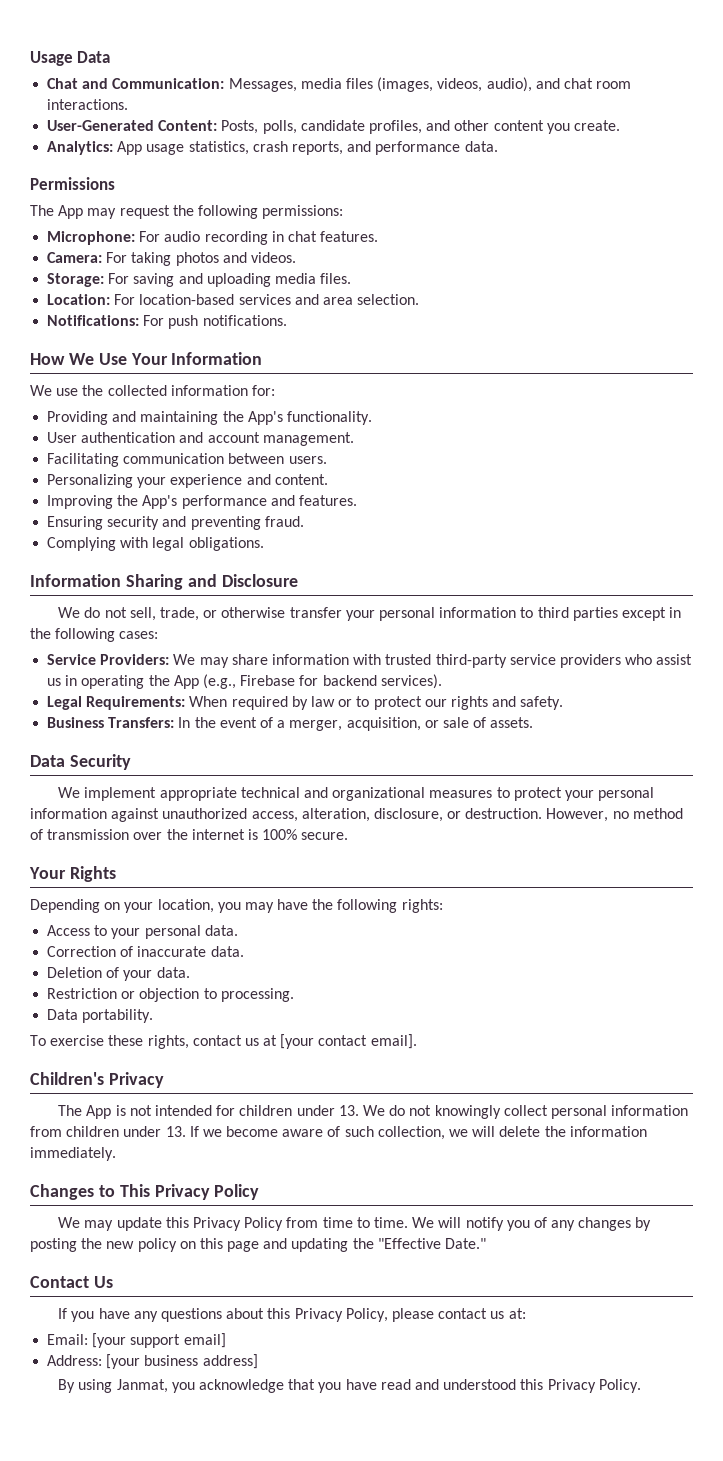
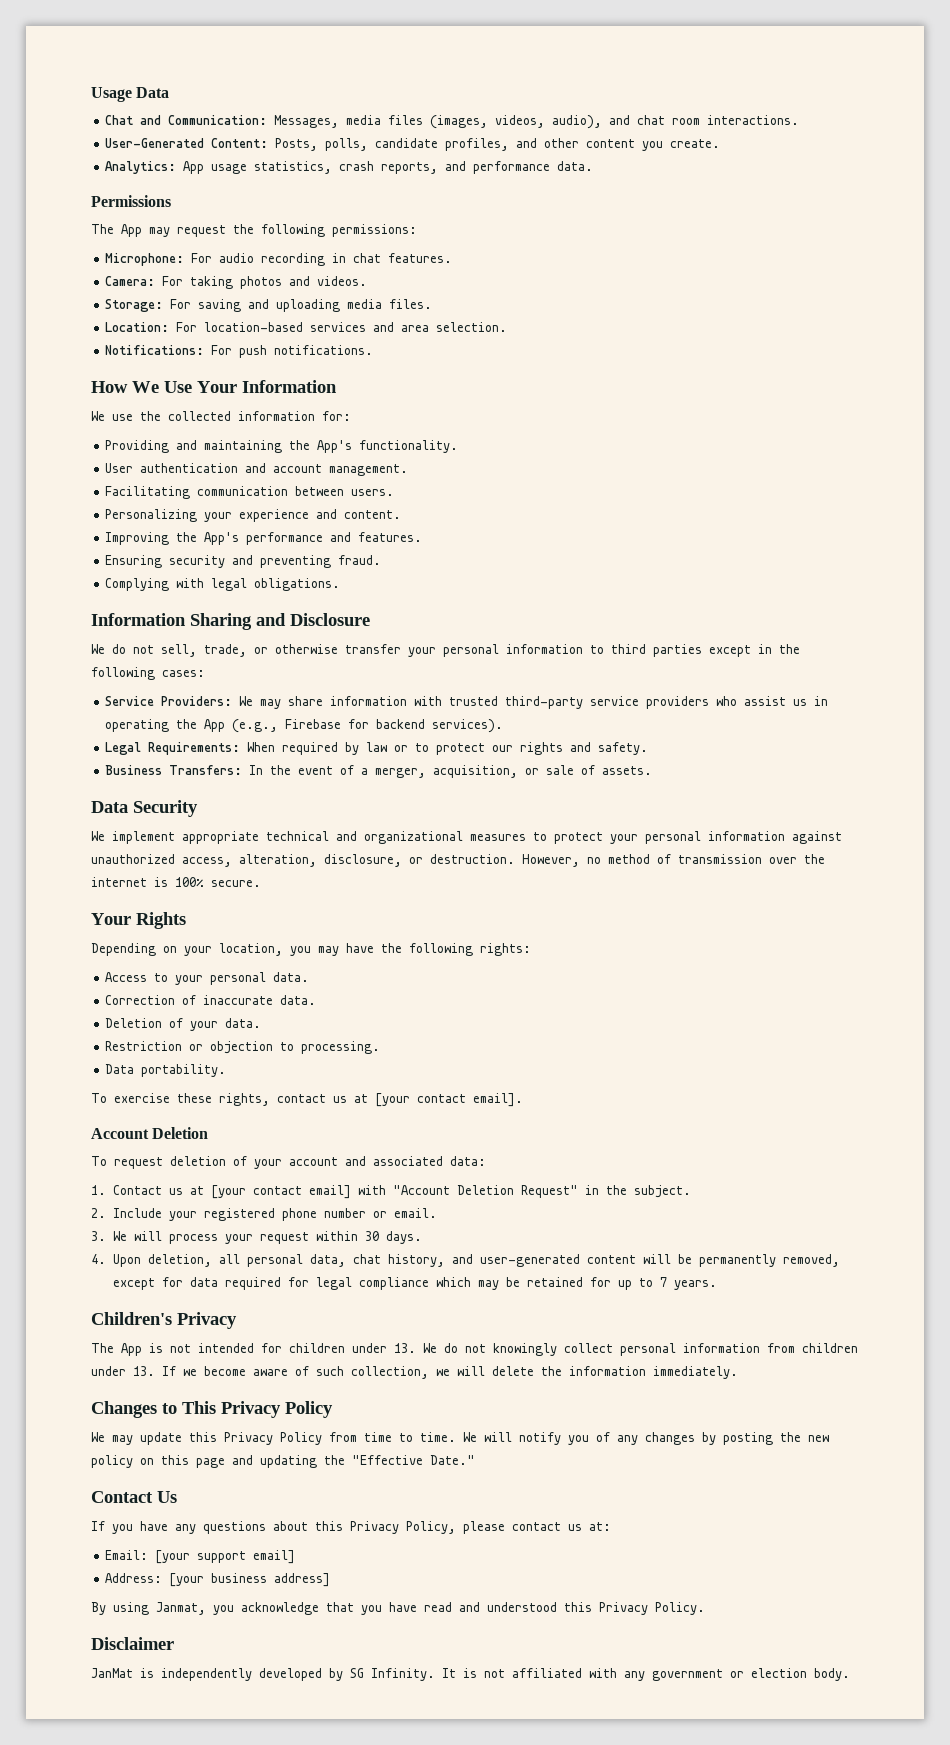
+ Account Deletion
+ To request deletion of your account and associated data:
+ 1. Contact us at [your contact email] with "Account Deletion Request" in the subject.
+ 2. Include your registered phone number or email.
+ 3. We will process your request within 30 days.
+ 4. Upon deletion, all personal data, chat history, and user-generated content will be permanently removed, except for data required for legal compliance which may be retained for up to 7 years.
+ Disclaimer
+ JanMat is independently developed by SG Infinity. It is not affiliated with any government or election body.

